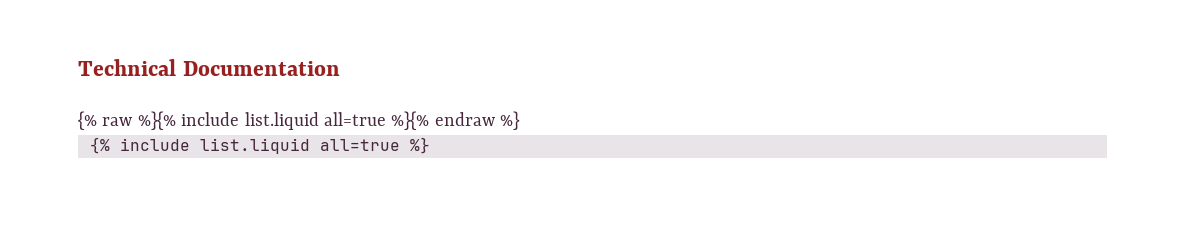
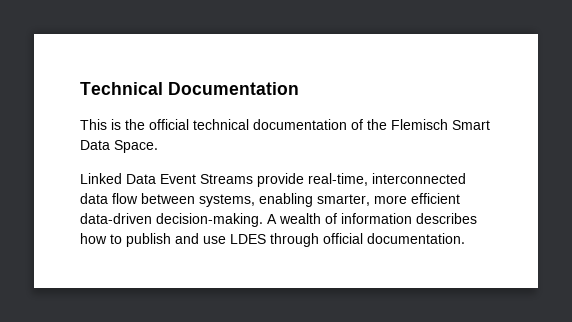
- {% raw %}{% include list.liquid all=true %}{% endraw %}
- {% include list.liquid all=true %}
+ This is the official technical documentation of the Flemisch Smart Data Space.
+ Linked Data Event Streams provide real-time, interconnected data flow between systems, enabling smarter, more efficient data-driven decision-making. A wealth of information describes how to publish and use LDES through official documentation.

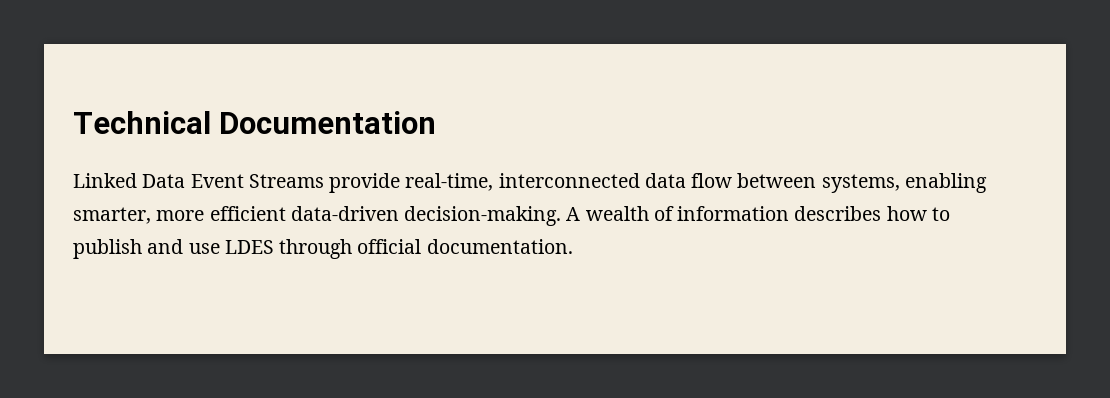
- This is the official technical documentation of the Flemisch Smart Data Space.

